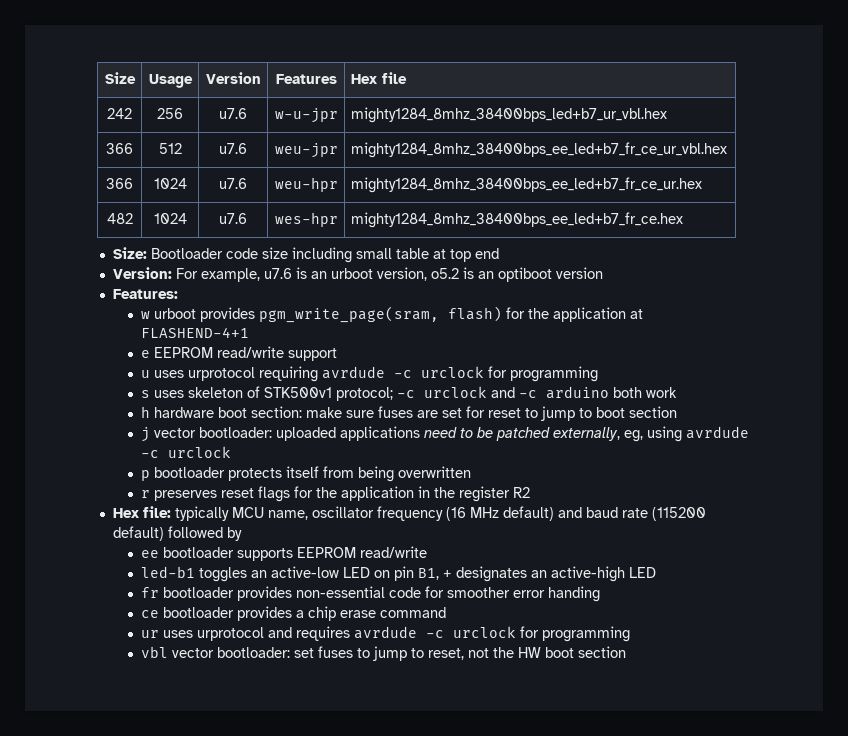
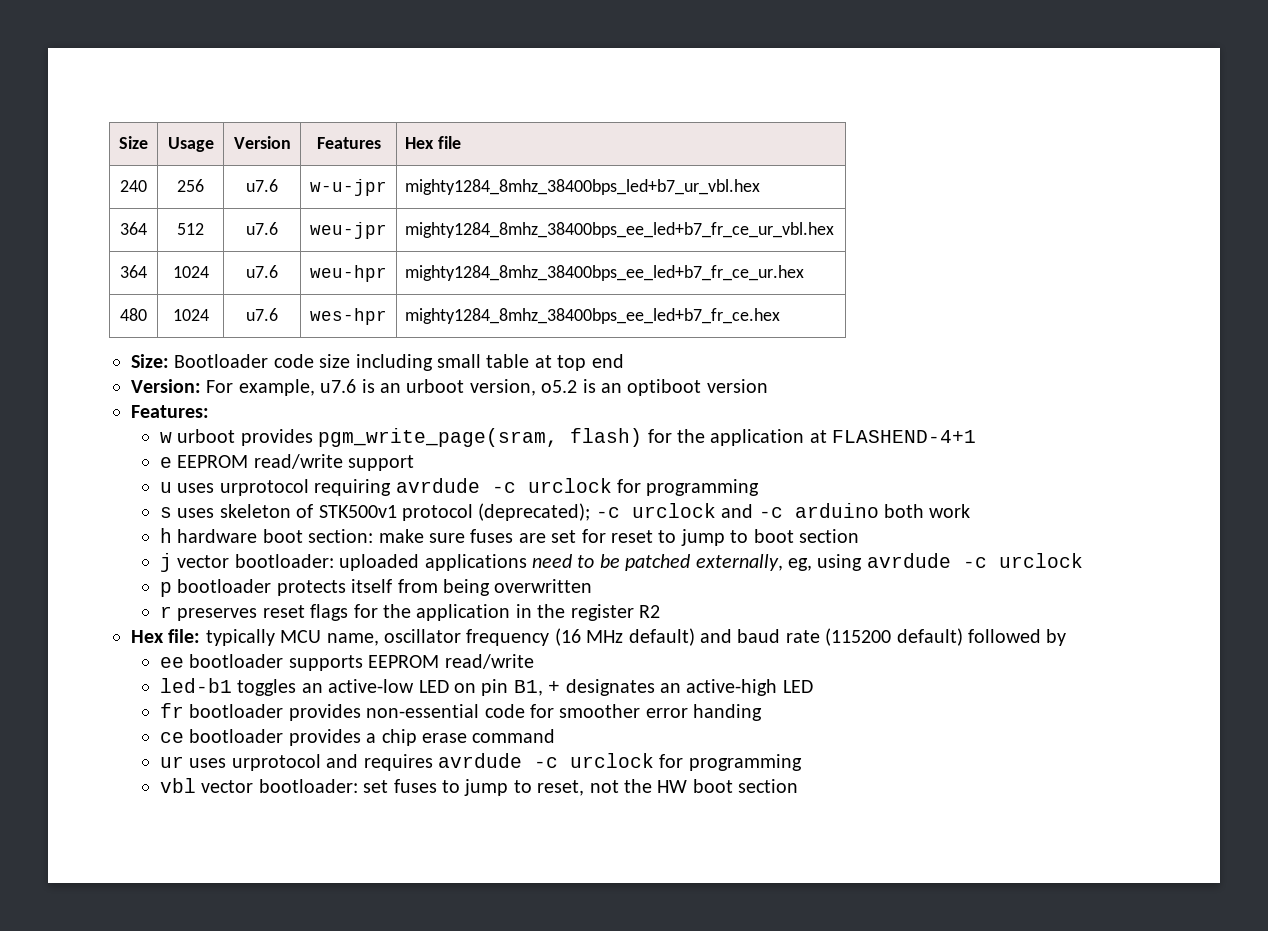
- 242 | 256 | u7.6 | w-u-jpr | mighty1284_8mhz_38400bps_led+b7_ur_vbl.hex
+ 240 | 256 | u7.6 | w-u-jpr | mighty1284_8mhz_38400bps_led+b7_ur_vbl.hex
- 366 | 512 | u7.6 | weu-jpr | mighty1284_8mhz_38400bps_ee_led+b7_fr_ce_ur_vbl.hex
+ 364 | 512 | u7.6 | weu-jpr | mighty1284_8mhz_38400bps_ee_led+b7_fr_ce_ur_vbl.hex
- 366 | 1024 | u7.6 | weu-hpr | mighty1284_8mhz_38400bps_ee_led+b7_fr_ce_ur.hex
+ 364 | 1024 | u7.6 | weu-hpr | mighty1284_8mhz_38400bps_ee_led+b7_fr_ce_ur.hex
- 482 | 1024 | u7.6 | wes-hpr | mighty1284_8mhz_38400bps_ee_led+b7_fr_ce.hex
+ 480 | 1024 | u7.6 | wes-hpr | mighty1284_8mhz_38400bps_ee_led+b7_fr_ce.hex
- s uses skeleton of STK500v1 protocol; -c urclock and -c arduino both work
+ s uses skeleton of STK500v1 protocol (deprecated); -c urclock and -c arduino both work

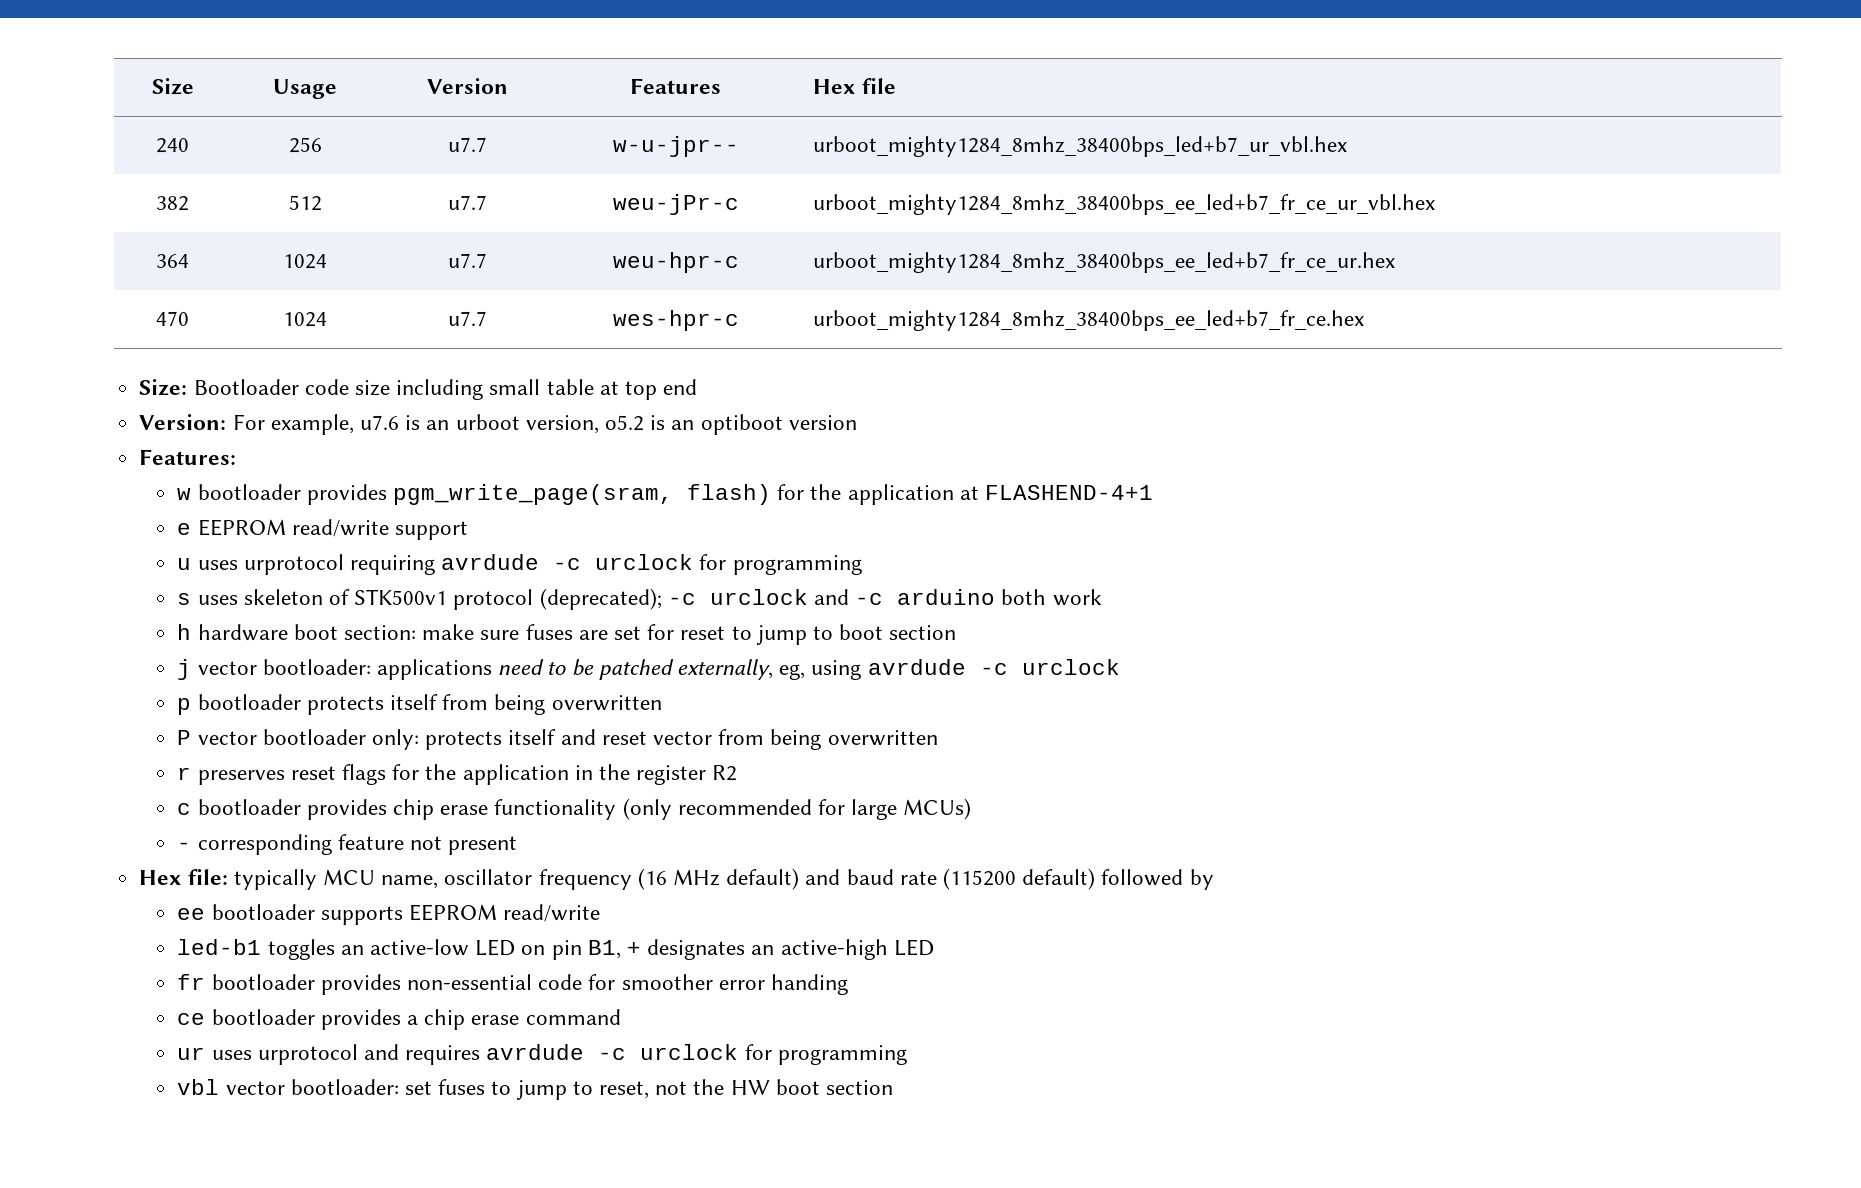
- 240 | 256 | u7.6 | w-u-jpr | mighty1284_8mhz_38400bps_led+b7_ur_vbl.hex
- 364 | 512 | u7.6 | weu-jpr | mighty1284_8mhz_38400bps_ee_led+b7_fr_ce_ur_vbl.hex
- 364 | 1024 | u7.6 | weu-hpr | mighty1284_8mhz_38400bps_ee_led+b7_fr_ce_ur.hex
- 480 | 1024 | u7.6 | wes-hpr | mighty1284_8mhz_38400bps_ee_led+b7_fr_ce.hex
+ 240 | 256 | u7.7 | w-u-jpr-- | urboot_mighty1284_8mhz_38400bps_led+b7_ur_vbl.hex
+ 382 | 512 | u7.7 | weu-jPr-c | urboot_mighty1284_8mhz_38400bps_ee_led+b7_fr_ce_ur_vbl.hex
+ 364 | 1024 | u7.7 | weu-hpr-c | urboot_mighty1284_8mhz_38400bps_ee_led+b7_fr_ce_ur.hex
+ 470 | 1024 | u7.7 | wes-hpr-c | urboot_mighty1284_8mhz_38400bps_ee_led+b7_fr_ce.hex
- w urboot provides pgm_write_page(sram, flash) for the application at FLASHEND-4+1
+ w bootloader provides pgm_write_page(sram, flash) for the application at FLASHEND-4+1
- j vector bootloader: uploaded applications need to be patched externally, eg, using avrdude -c urclock
+ j vector bootloader: applications need to be patched externally, eg, using avrdude -c urclock
+ P vector bootloader only: protects itself and reset vector from being overwritten
+ c bootloader provides chip erase functionality (only recommended for large MCUs)
+ - corresponding feature not present

